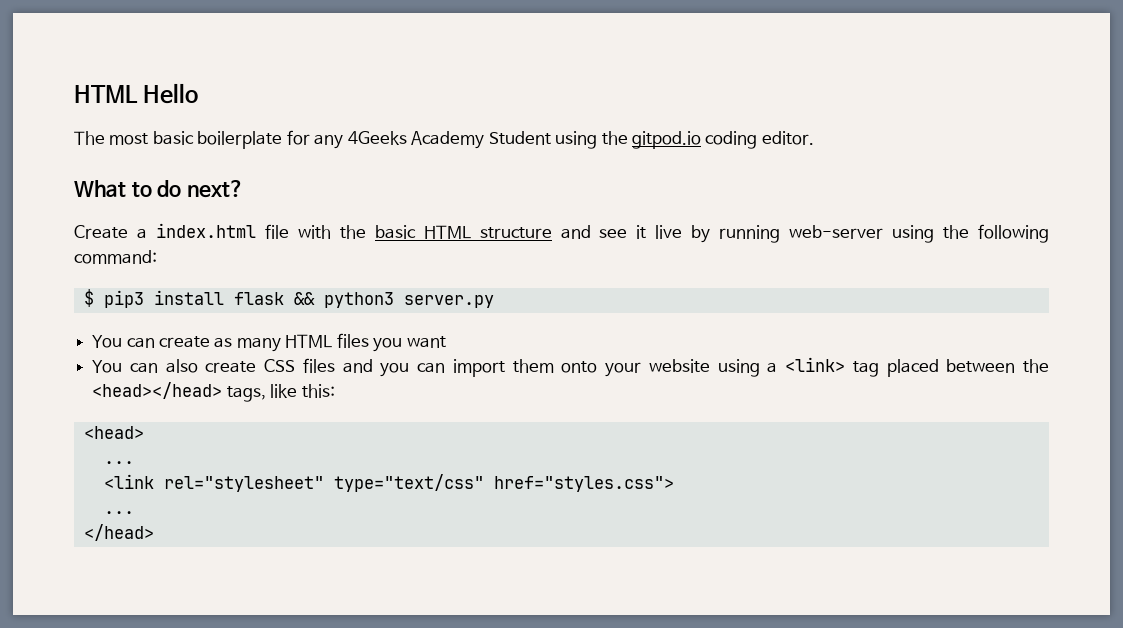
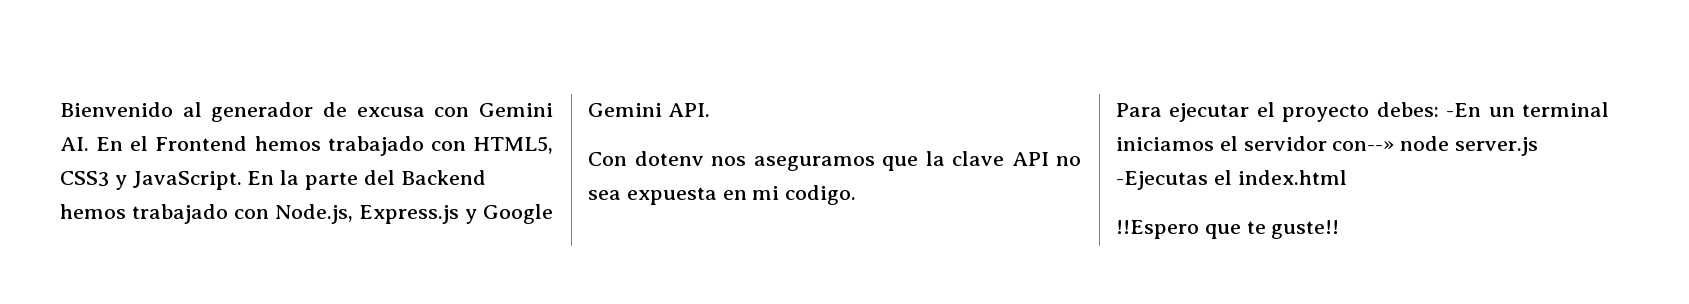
- HTML Hello
- The most basic boilerplate for any 4Geeks Academy Student using the gitpod.io coding editor.
- What to do next?
- Create a index.html file with the basic HTML structure and see it live by running web-server using the following command:
- $ pip3 install flask && python3 server.py
- You can create as many HTML files you want
- You can also create CSS files and you can import them onto your website using a <link> tag placed between the <head></head> tags, like this:
- <head>
- ...
- <link rel="stylesheet" type="text/css" href="styles.css">
- ...
- </head>
+ Bienvenido al generador de excusa con Gemini AI. En el Frontend hemos trabajado con HTML5, CSS3 y JavaScript. En la parte del Backend hemos trabajado con Node.js, Express.js y Google Gemini API.
+ Con dotenv nos aseguramos que la clave API no sea expuesta en mi codigo.
+ Para ejecutar el proyecto debes: -En un terminal iniciamos el servidor con--» node server.js -Ejecutas el index.html
+ !!Espero que te guste!!

